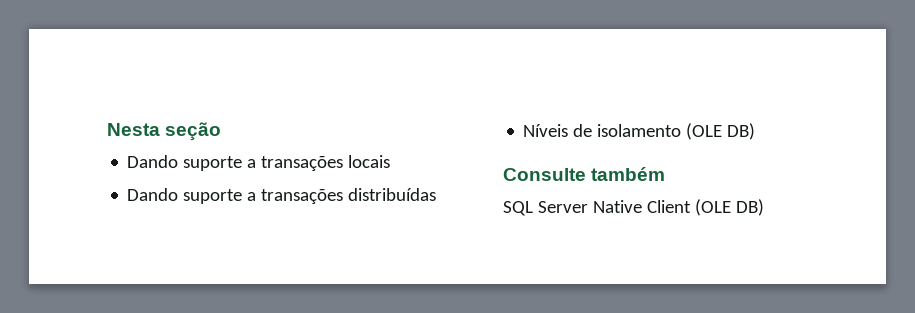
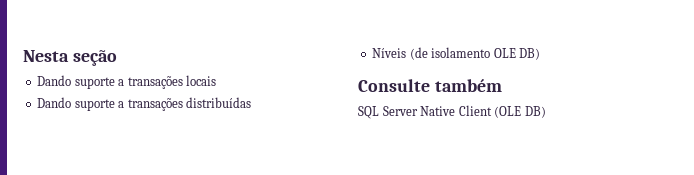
- Níveis de isolamento (OLE DB)
+ Níveis (de isolamento OLE DB)

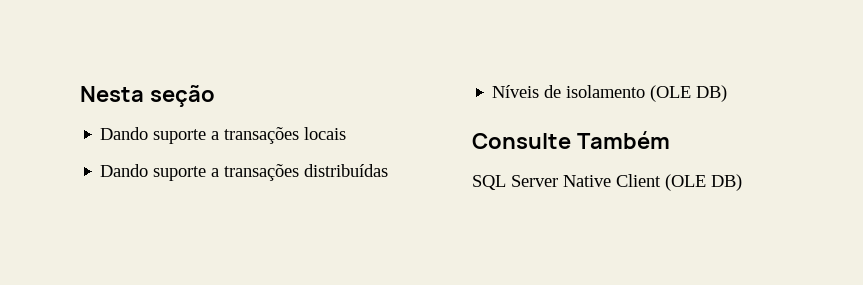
- Níveis (de isolamento OLE DB)
+ Níveis de isolamento (OLE DB)
- Consulte também
+ Consulte Também

